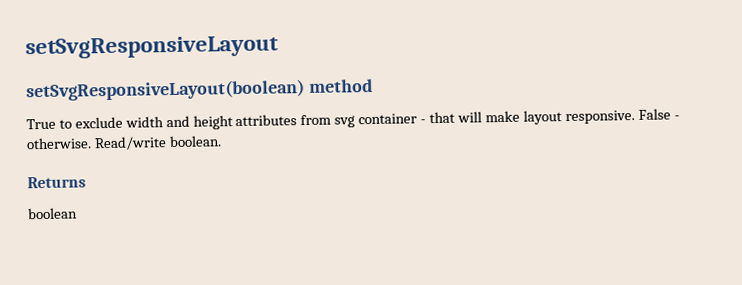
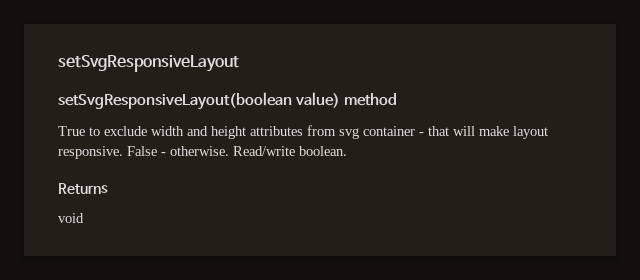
- setSvgResponsiveLayout(boolean) method
+ setSvgResponsiveLayout(boolean value) method
- boolean
+ void

